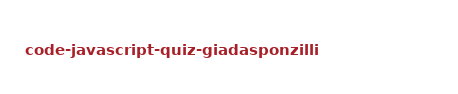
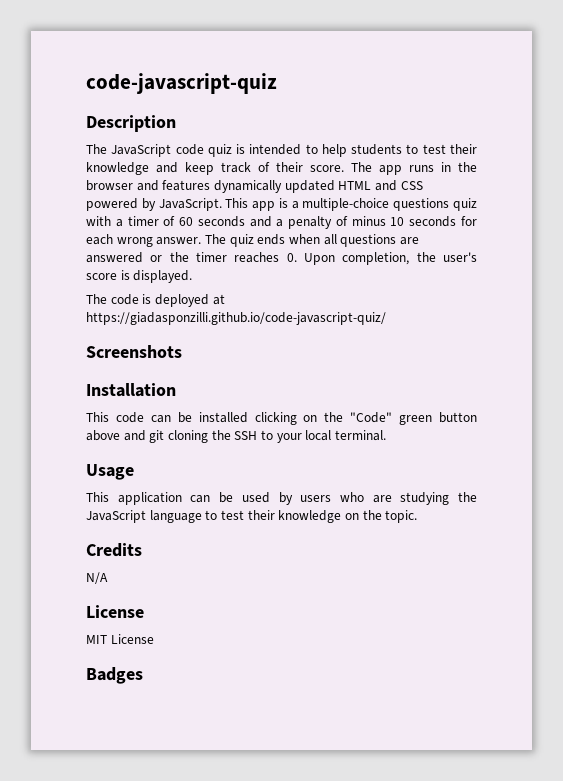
- code-javascript-quiz-giadasponzilli
+ code-javascript-quiz
+ Description
+ The JavaScript code quiz is intended to help students to test their knowledge and keep track of their score. The app runs in the browser and features dynamically updated HTML and CSS powered by JavaScript. This app is a multiple-choice questions quiz with a timer of 60 seconds and a penalty of minus 10 seconds for each wrong answer. The quiz ends when all questions are answered or the timer reaches 0. Upon completion, the user's score is displayed.
+ The code is deployed at https://giadasponzilli.github.io/code-javascript-quiz/
+ Screenshots
+ Installation
+ This code can be installed clicking on the "Code" green button above and git cloning the SSH to your local terminal.
+ Usage
+ This application can be used by users who are studying the JavaScript language to test their knowledge on the topic.
+ Credits
+ N/A
+ License
+ MIT License
+ Badges

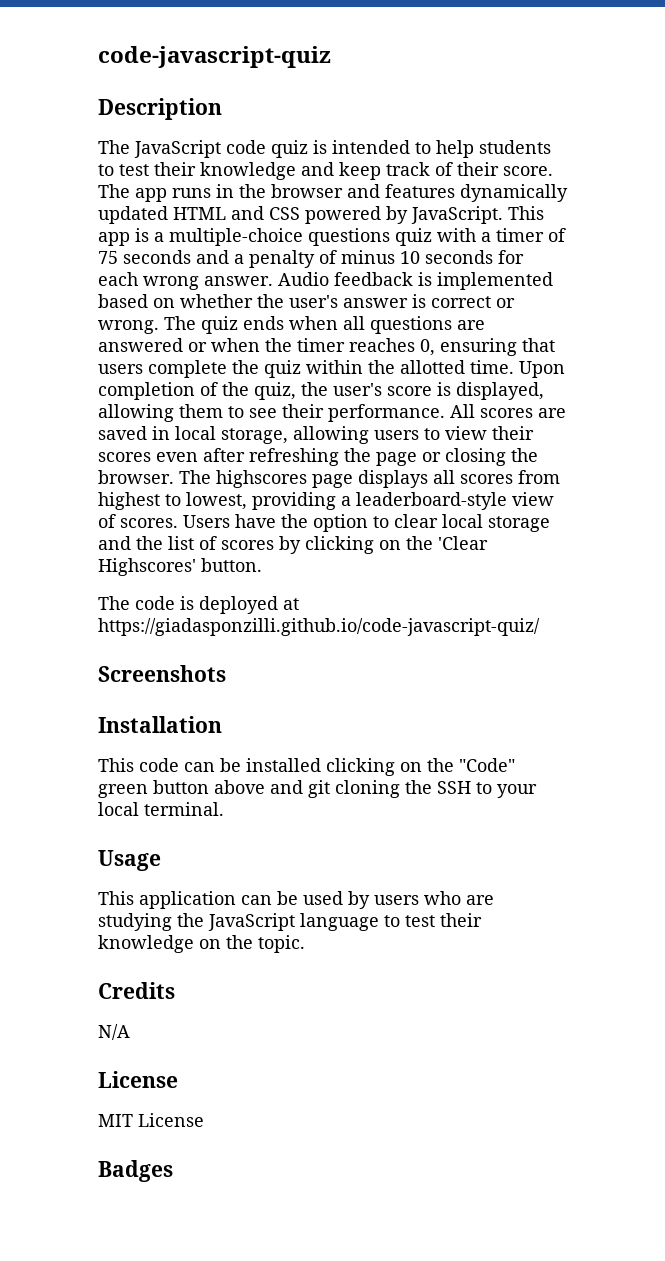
- This app is a multiple-choice questions quiz with a timer of 60 seconds and a penalty of minus 10 seconds for each wrong answer.
+ This app is a multiple-choice questions quiz with a timer of 75 seconds and a penalty of minus 10 seconds for each wrong answer.
+ Audio feedback is implemented based on whether the user's answer is correct or wrong.
- The quiz ends when all questions are answered or the timer reaches 0. Upon completion, the user's score is displayed.
+ The quiz ends when all questions are answered or when the timer reaches 0, ensuring that users complete the quiz within the allotted time. Upon completion of the quiz, the user's score is displayed, allowing them to see their performance. All scores are saved in local storage, allowing users to view their scores even after refreshing the page or closing the browser. The highscores page displays all scores from highest to lowest, providing a leaderboard-style view of scores. Users have the option to clear local storage and the list of scores by clicking on the 'Clear Highscores' button.

